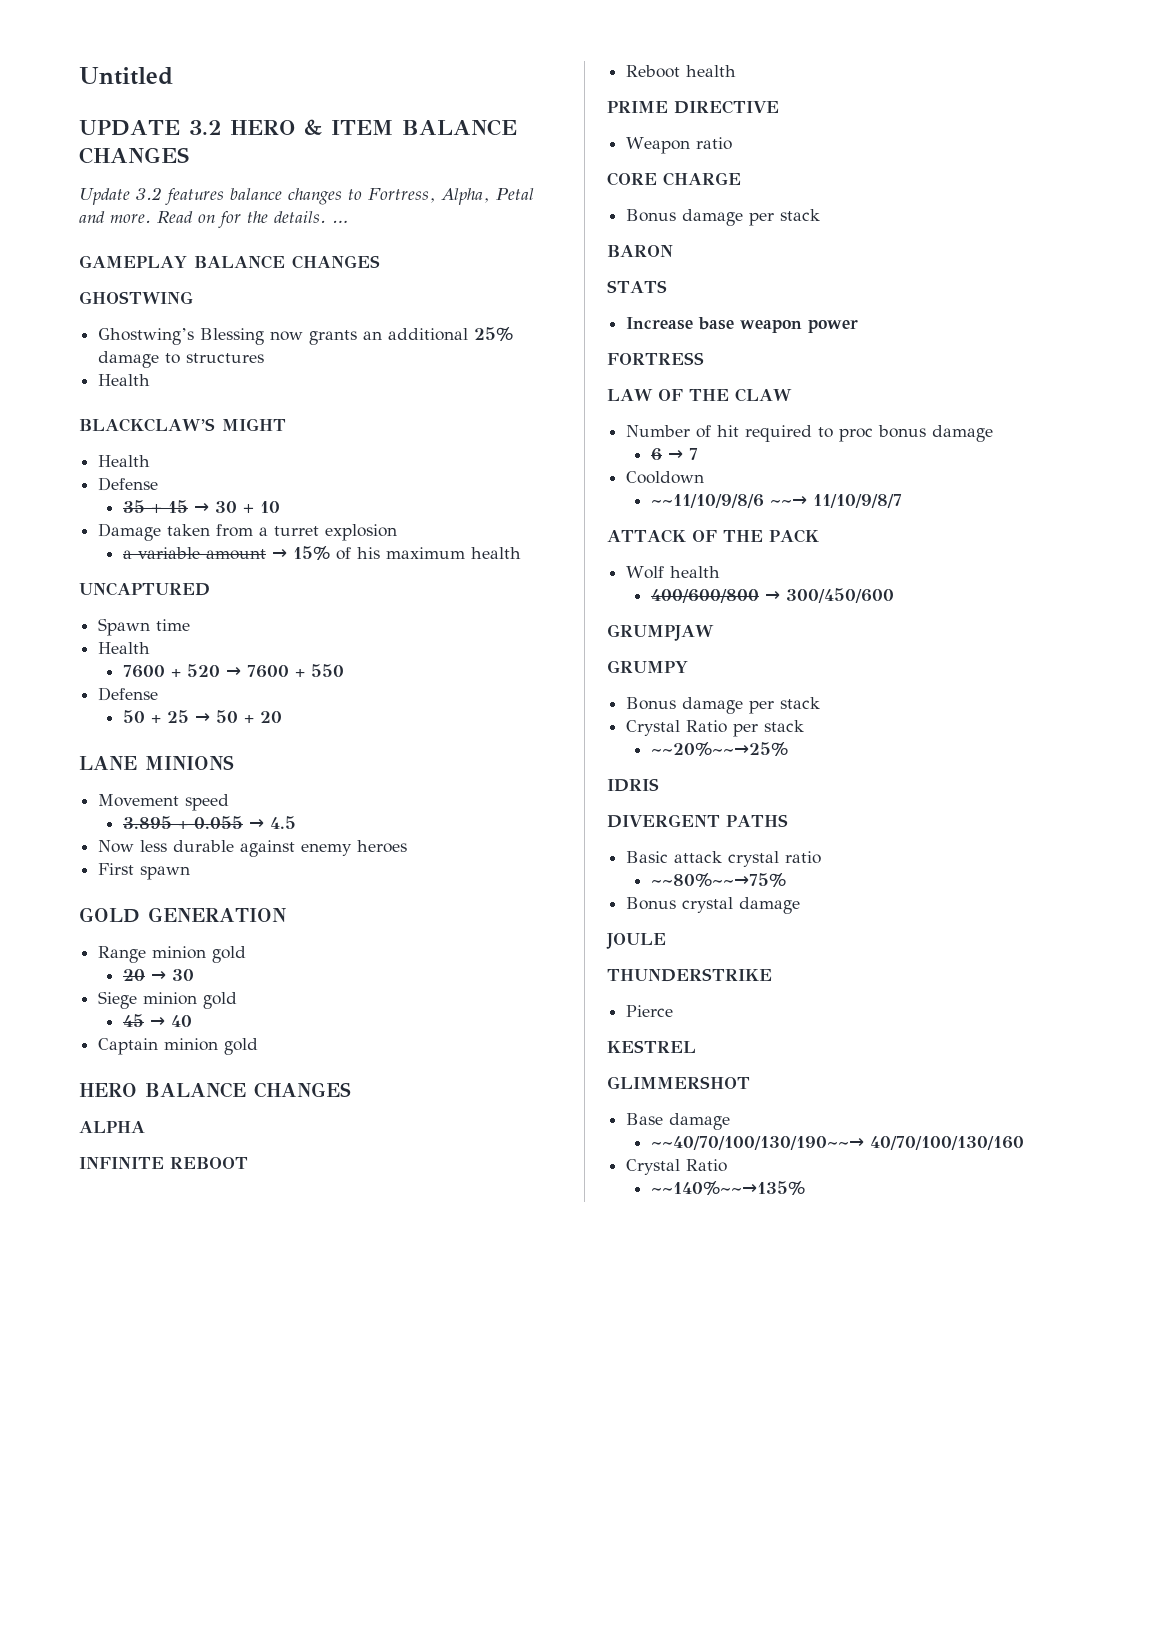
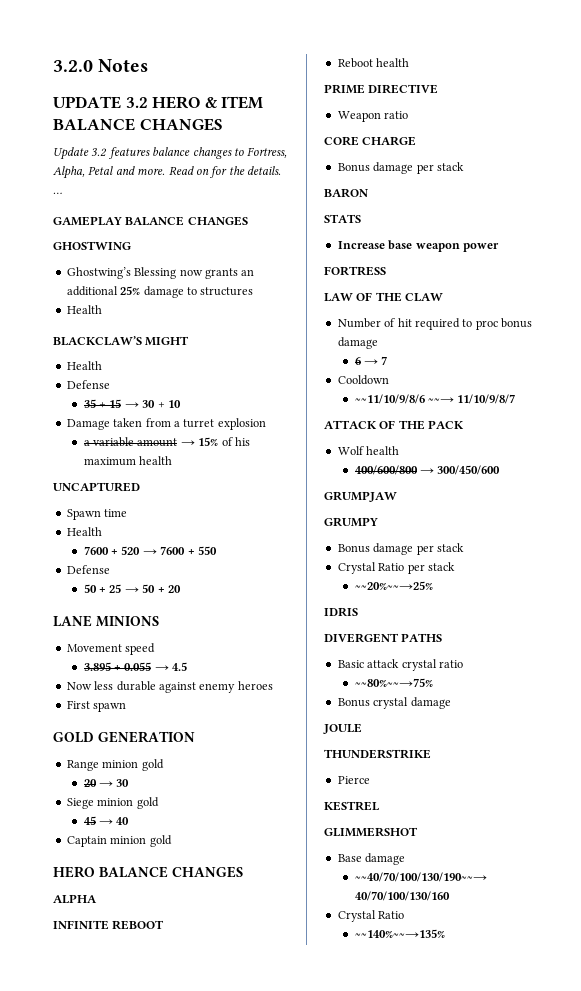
- Untitled
+ 3.2.0 Notes

